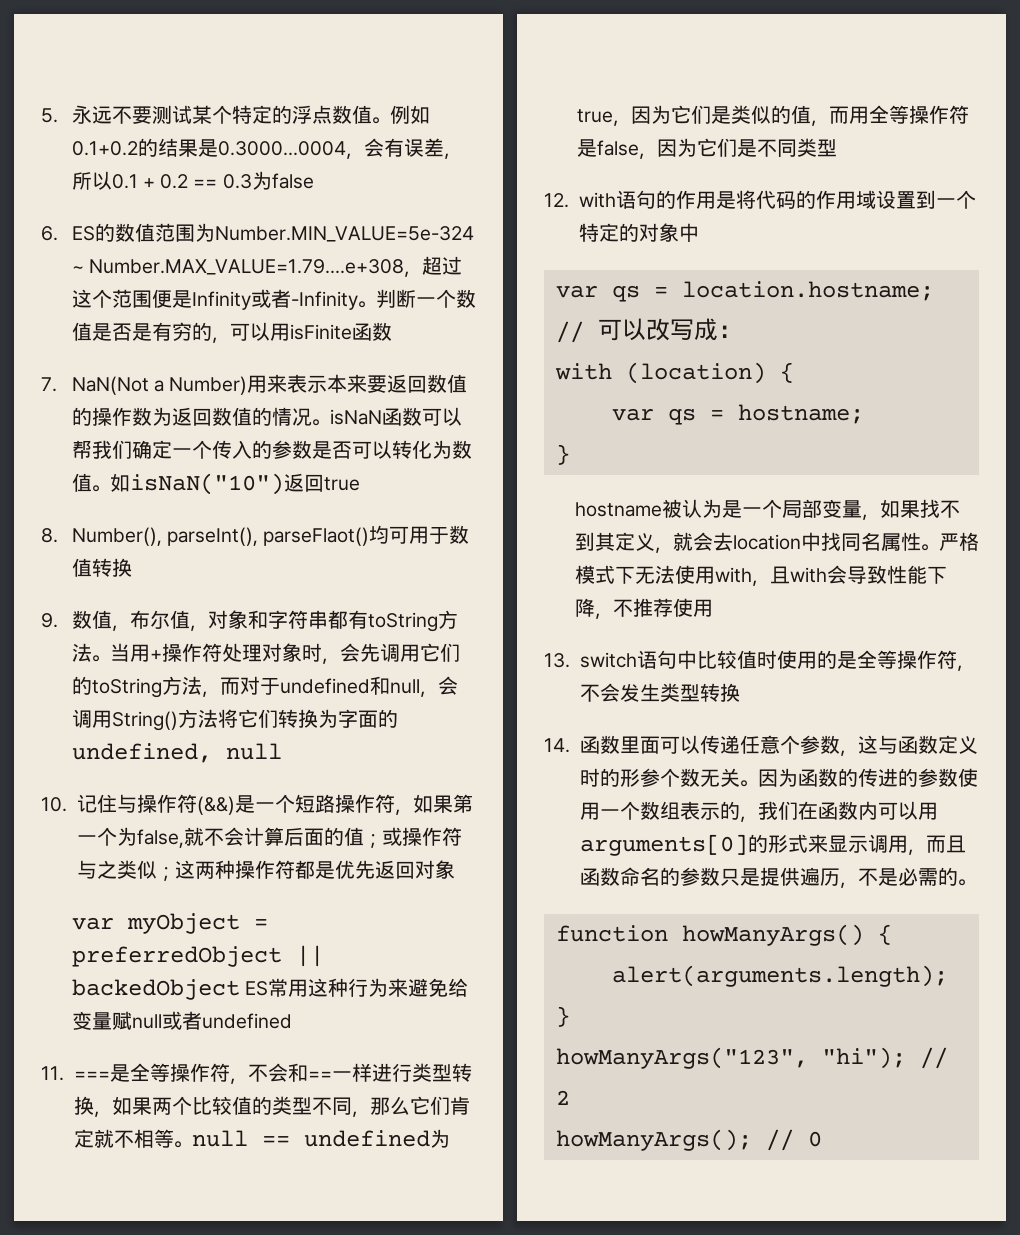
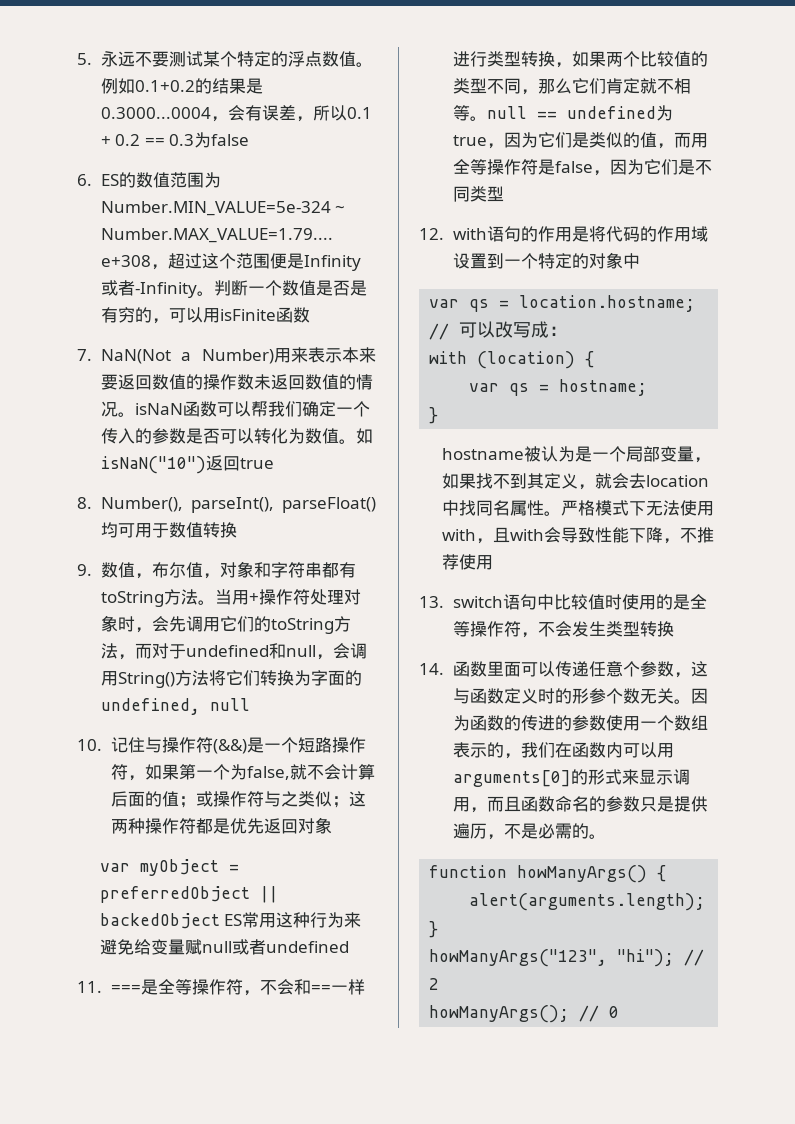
- 7. NaN(Not a Number)用来表示本来要返回数值的操作数为返回数值的情况。isNaN函数可以帮我们确定一个传入的参数是否可以转化为数值。
+ 7. NaN(Not a Number)用来表示本来要返回数值的操作数未返回数值的情况。isNaN函数可以帮我们确定一个传入的参数是否可以转化为数值。
- 8. Number(), parseInt(), parseFlaot()均可用于数值转换
+ 8. Number(), parseInt(), parseFloat()均可用于数值转换

